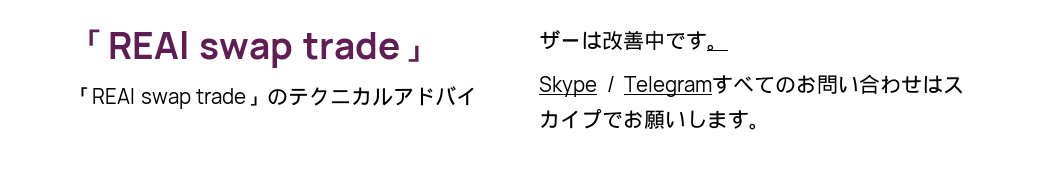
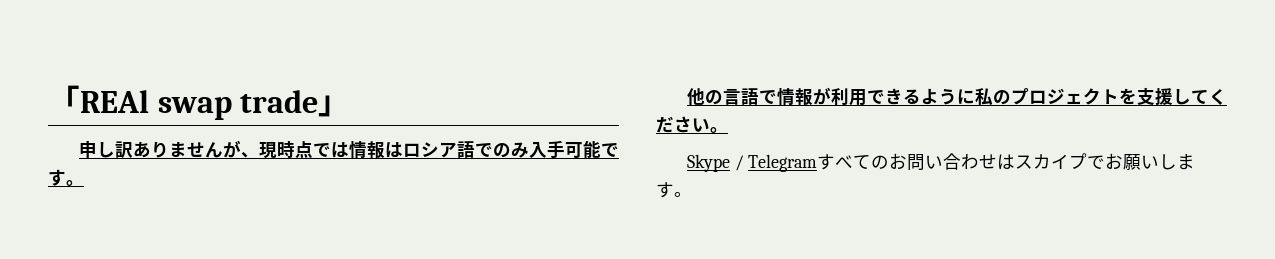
- 「REAl swap trade」のテクニカルアドバイザーは改善中です。
+ 申し訳ありませんが、現時点では情報はロシア語でのみ入手可能です。
+ 他の言語で情報が利用できるように私のプロジェクトを支援してください。

